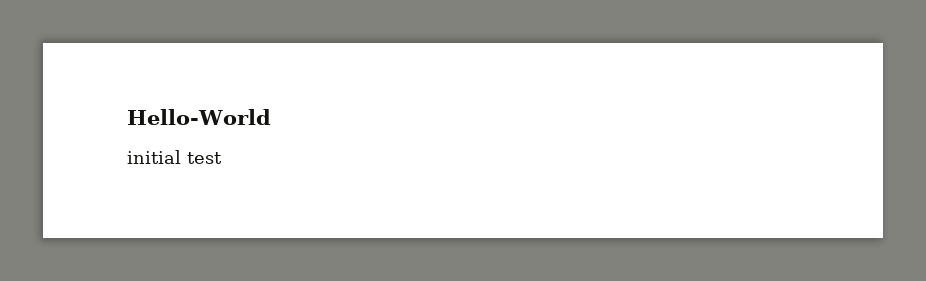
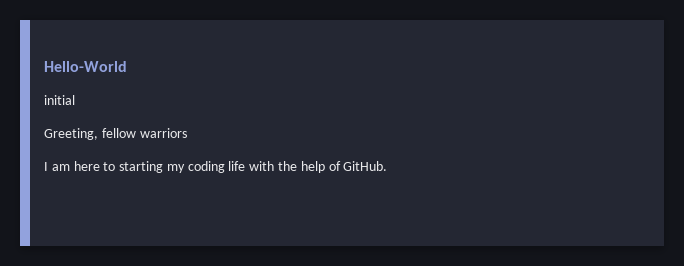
- initial test
+ initial
+ Greeting, fellow warriors
+ I am here to starting my coding life with the help of GitHub.

